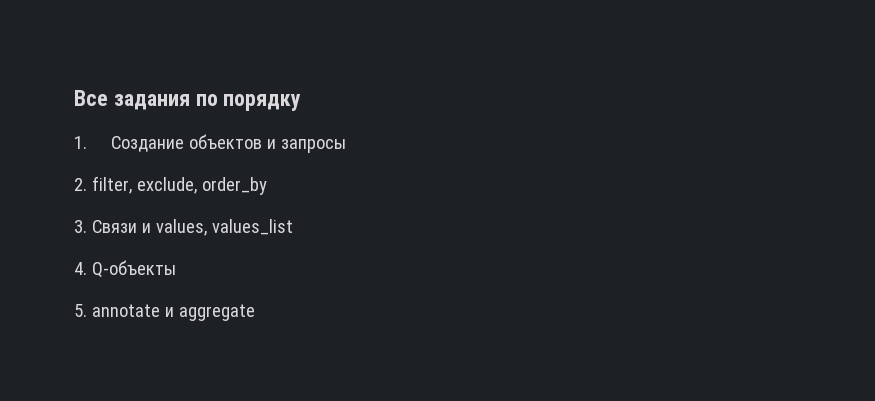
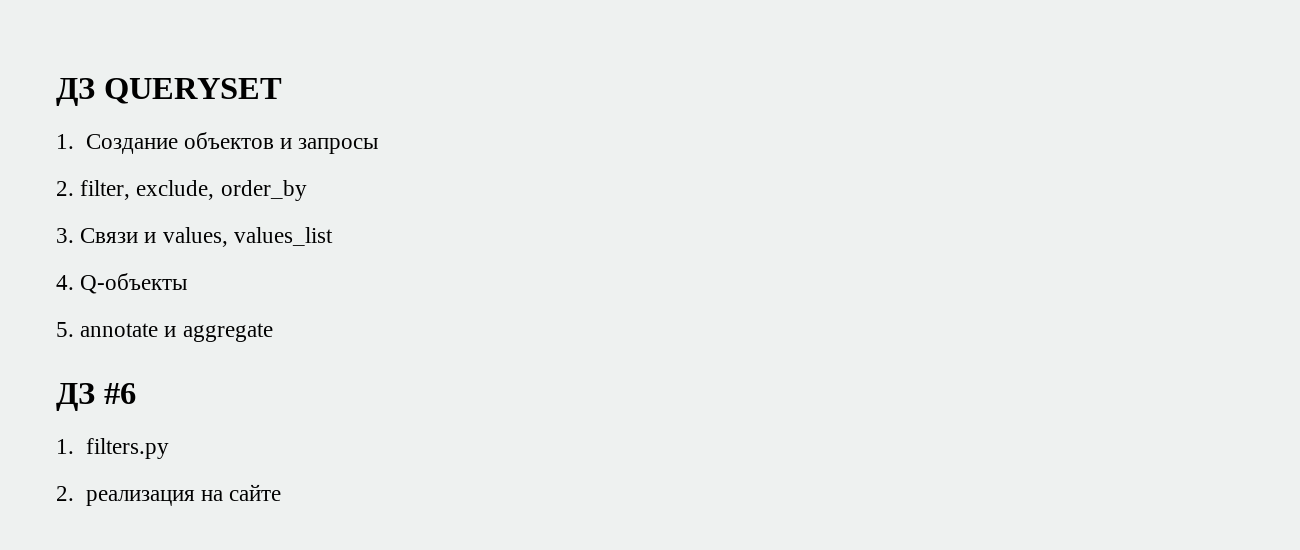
- Все задания по порядку
+ ДЗ QUERYSET
+ ДЗ #6
+ 1. filters.py
+ 2. реализация на сайте

